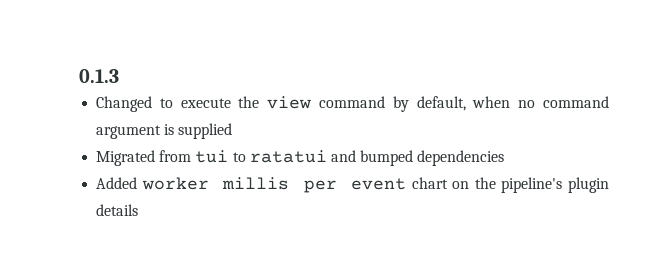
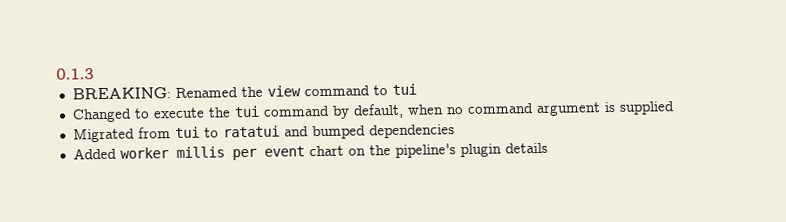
+ BREAKING: Renamed the view command to tui
- Changed to execute the view command by default, when no command argument is supplied
+ Changed to execute the tui command by default, when no command argument is supplied

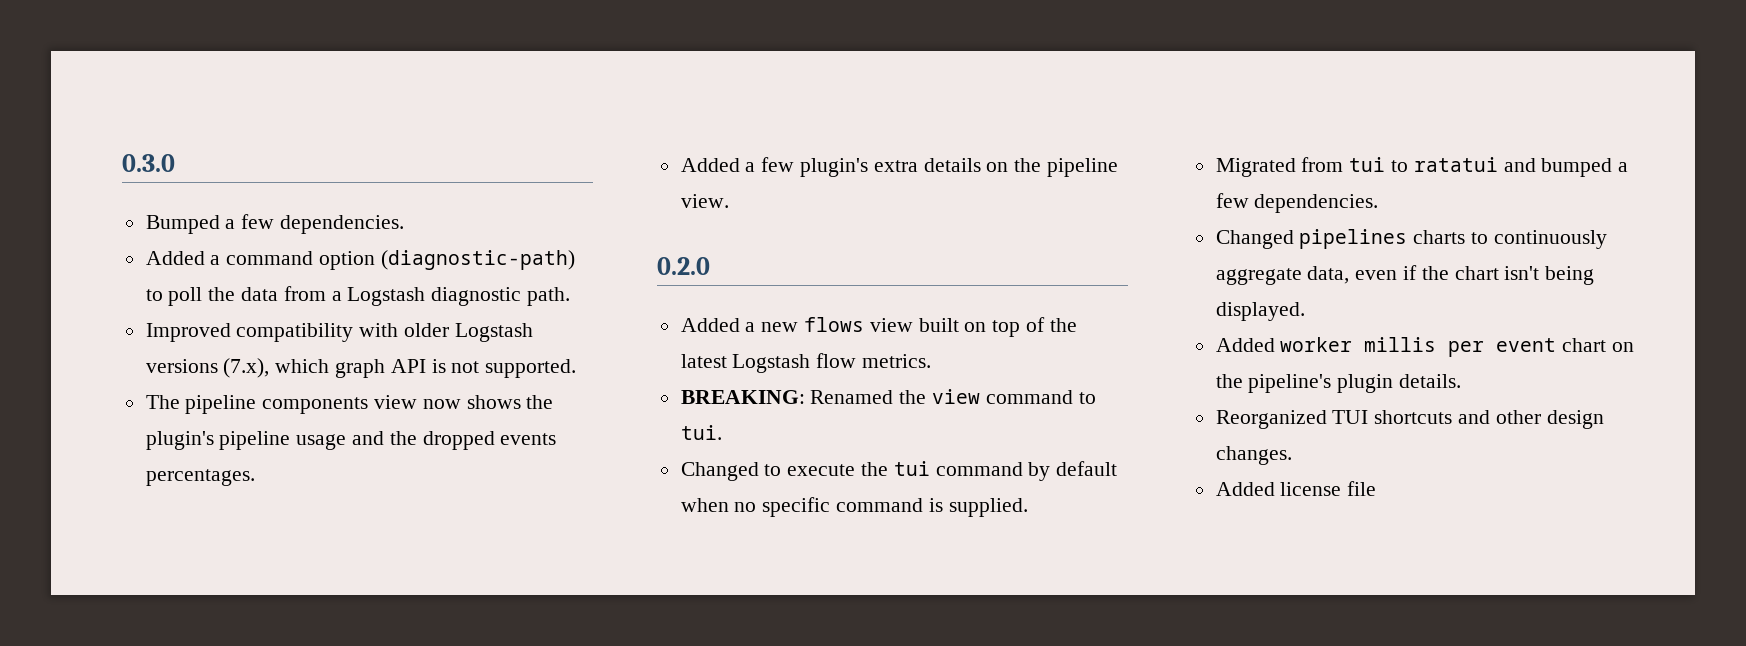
- 0.1.3
+ 0.3.0
+ Bumped a few dependencies.
+ Added a command option (diagnostic-path) to poll the data from a Logstash diagnostic path.
+ Improved compatibility with older Logstash versions (7.x), which graph API is not supported.
+ The pipeline components view now shows the plugin's pipeline usage and the dropped events percentages.
+ Added a few plugin's extra details on the pipeline view.
+ 0.2.0
+ Added a new flows view built on top of the latest Logstash flow metrics.
- BREAKING: Renamed the view command to tui
+ BREAKING: Renamed the view command to tui.
- Changed to execute the tui command by default, when no command argument is supplied
+ Changed to execute the tui command by default when no specific command is supplied.
- Migrated from tui to ratatui and bumped dependencies
+ Migrated from tui to ratatui and bumped a few dependencies.
+ Changed pipelines charts to continuously aggregate data, even if the chart isn't being displayed.
- Added worker millis per event chart on the pipeline's plugin details
+ Added worker millis per event chart on the pipeline's plugin details.
+ Reorganized TUI shortcuts and other design changes.
+ Added license file

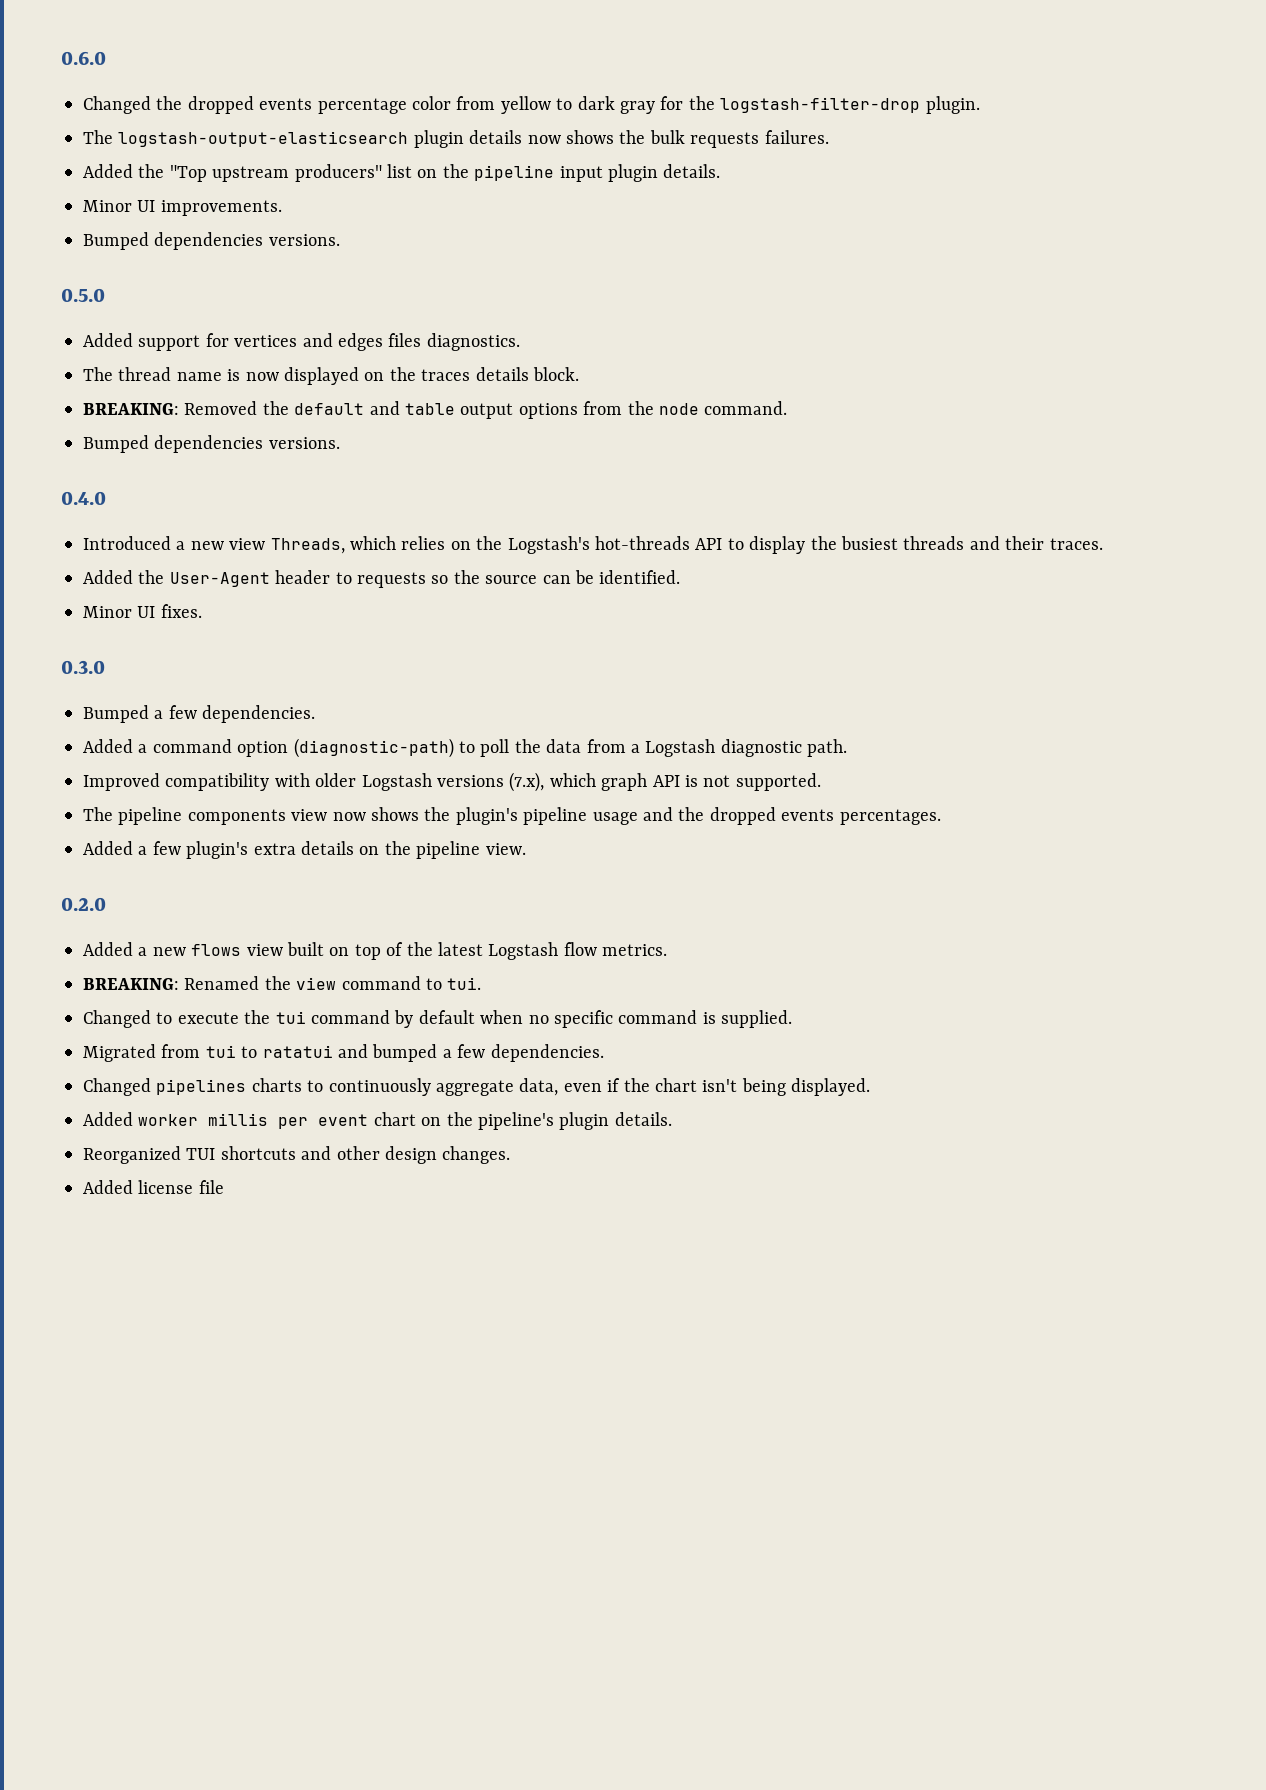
+ 0.6.0
+ Changed the dropped events percentage color from yellow to dark gray for the logstash-filter-drop plugin.
+ The logstash-output-elasticsearch plugin details now shows the bulk requests failures.
+ Added the "Top upstream producers" list on the pipeline input plugin details.
+ Minor UI improvements.
+ Bumped dependencies versions.
+ 0.5.0
+ Added support for vertices and edges files diagnostics.
+ The thread name is now displayed on the traces details block.
+ BREAKING: Removed the default and table output options from the node command.
+ Bumped dependencies versions.
+ 0.4.0
+ Introduced a new view Threads, which relies on the Logstash's hot-threads API to display the busiest threads and their traces.
+ Added the User-Agent header to requests so the source can be identified.
+ Minor UI fixes.

